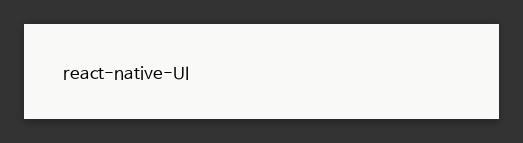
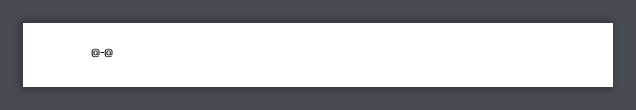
- react-native-UI
+ @-@

